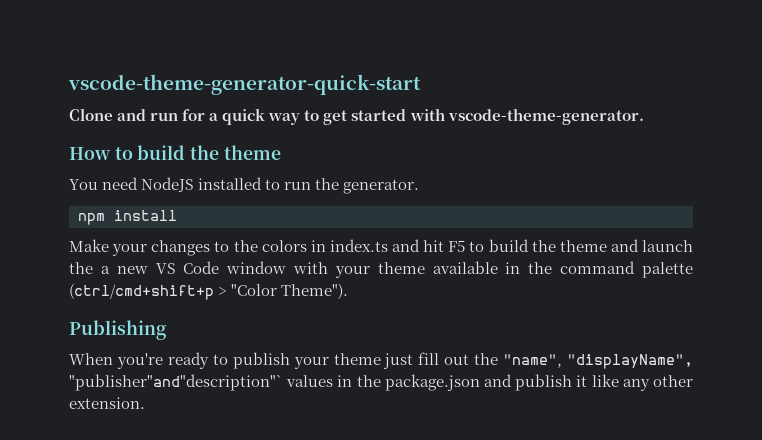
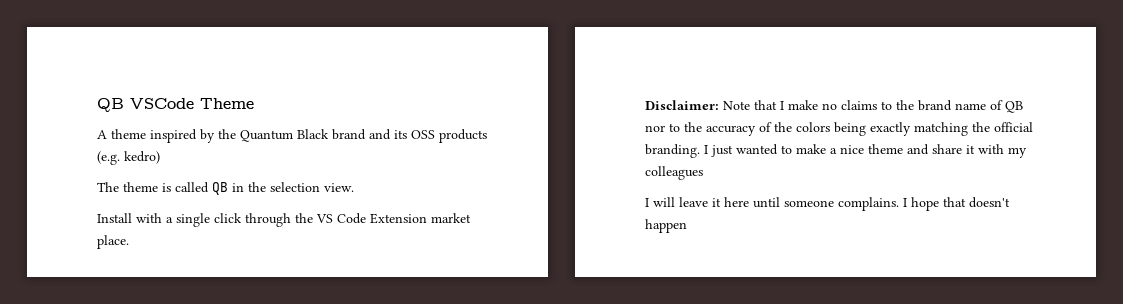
- vscode-theme-generator-quick-start
- Clone and run for a quick way to get started with vscode-theme-generator.
- How to build the theme
- You need NodeJS installed to run the generator.
- npm install
- Make your changes to the colors in index.ts and hit F5 to build the theme and launch the a new VS Code window with your theme available in the command palette (ctrl/cmd+shift+p > "Color Theme").
- Publishing
- When you're ready to publish your theme just fill out the "name", "displayName", "publisher"and"description"` values in the package.json and publish it like any other extension.
+ QB VSCode Theme
+ A theme inspired by the Quantum Black brand and its OSS products (e.g. kedro)
+ The theme is called QB in the selection view.
+ Install with a single click through the VS Code Extension market place.
+ Disclaimer: Note that I make no claims to the brand name of QB nor to the accuracy of the colors being exactly matching the official branding. I just wanted to make a nice theme and share it with my colleagues
+ I will leave it here until someone complains. I hope that doesn't happen

